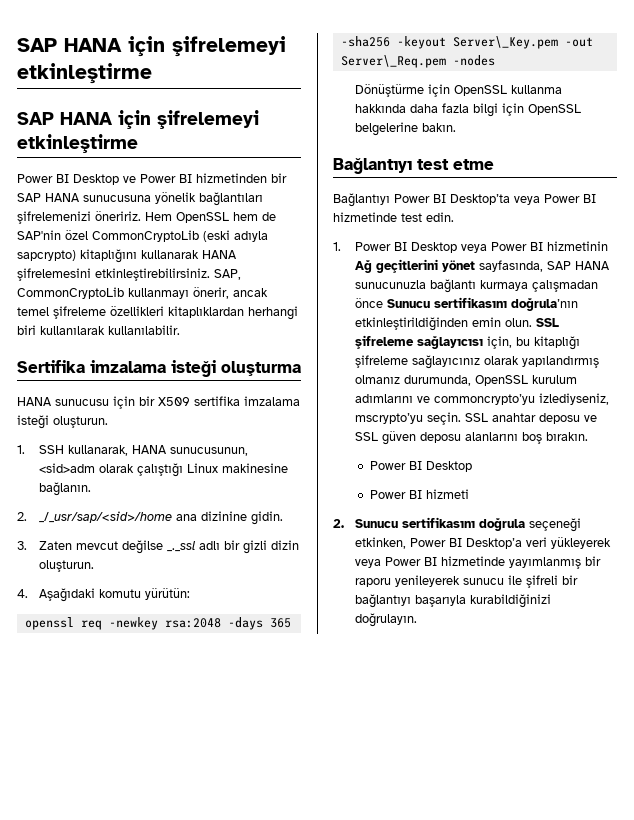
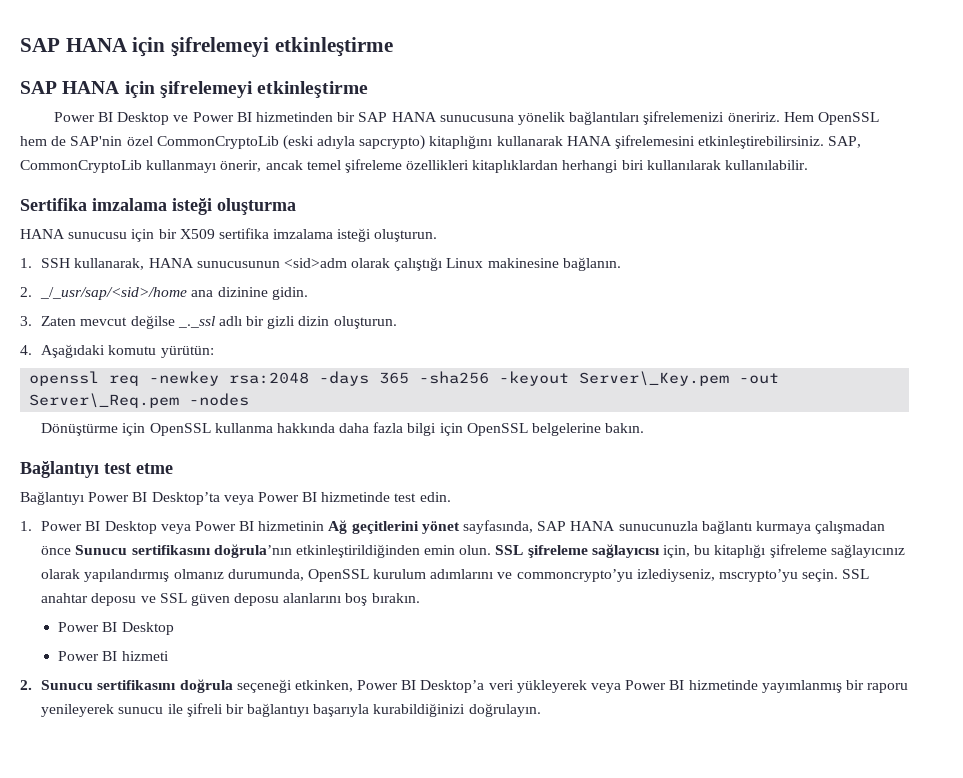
- 1. SSH kullanarak, HANA sunucusunun, <sid>adm olarak çalıştığı Linux makinesine bağlanın.
+ 1. SSH kullanarak, HANA sunucusunun <sid>adm olarak çalıştığı Linux makinesine bağlanın.

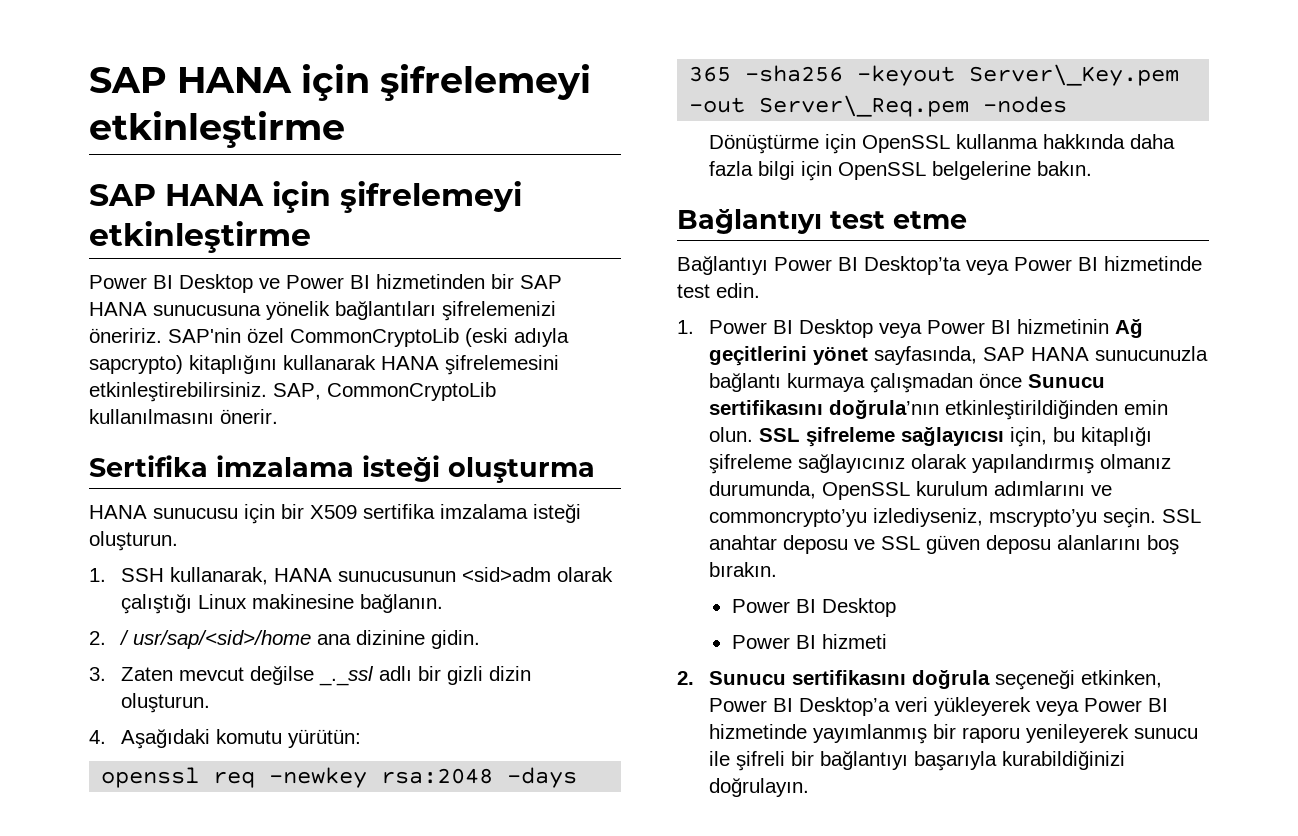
- Hem OpenSSL hem de SAP'nin özel CommonCryptoLib (eski adıyla sapcrypto) kitaplığını kullanarak HANA şifrelemesini etkinleştirebilirsiniz.
+ SAP'nin özel CommonCryptoLib (eski adıyla sapcrypto) kitaplığını kullanarak HANA şifrelemesini etkinleştirebilirsiniz.
- SAP, CommonCryptoLib kullanmayı önerir, ancak temel şifreleme özellikleri kitaplıklardan herhangi biri kullanılarak kullanılabilir.
+ SAP, CommonCryptoLib kullanılmasını önerir.
- 2. _/_usr/sap/<sid>/home ana dizinine gidin.
+ 2. / usr/sap/<sid>/home ana dizinine gidin.

